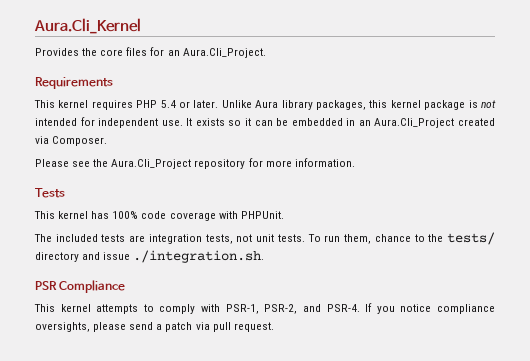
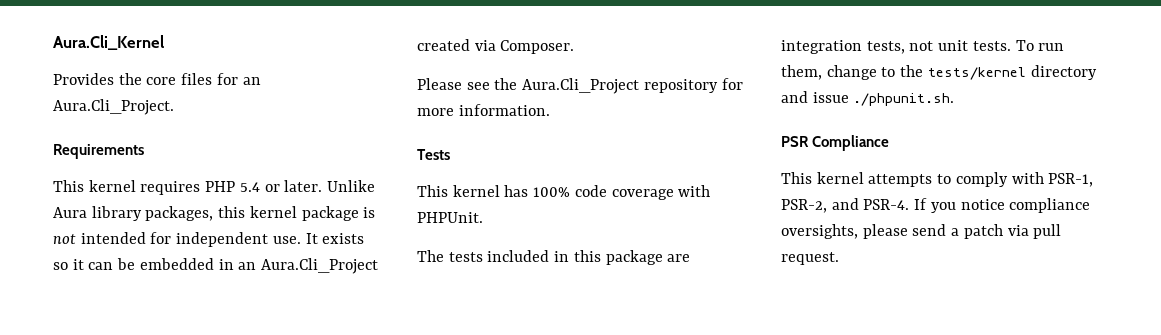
- The included tests are integration tests, not unit tests.
+ The tests included in this package are integration tests, not unit tests.
- To run them, chance to the tests/ directory and issue ./integration.sh.
+ To run them, change to the tests/kernel directory and issue ./phpunit.sh.

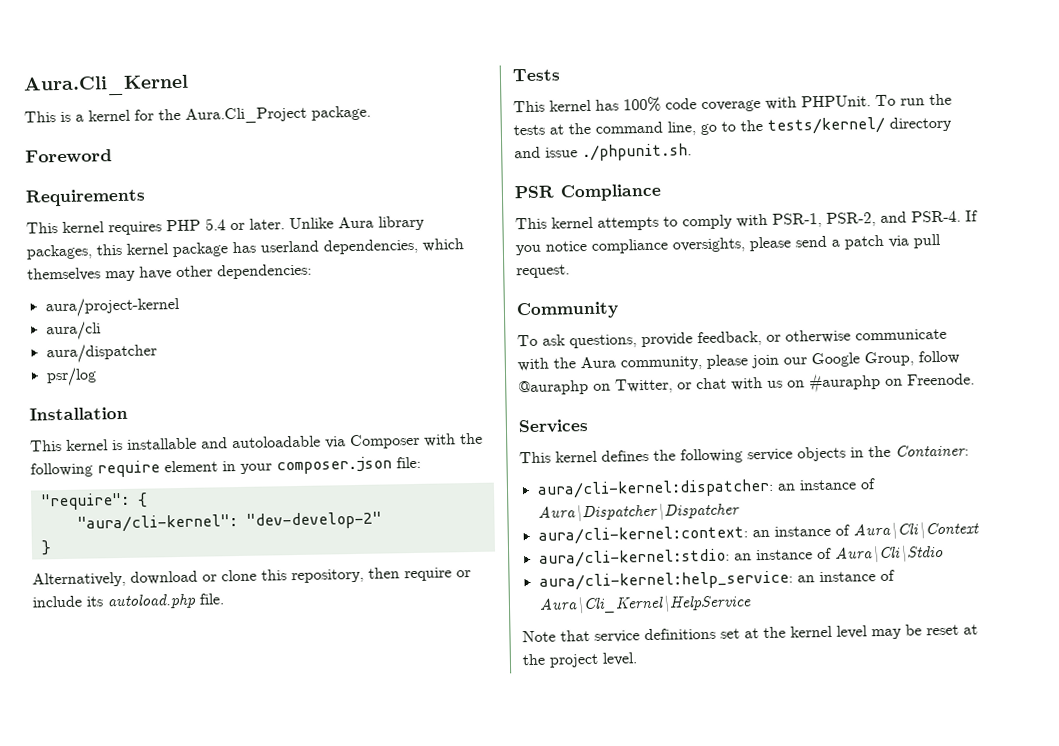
- Provides the core files for an Aura.Cli_Project.
+ This is a kernel for the Aura.Cli_Project package.
+ Foreword
- Unlike Aura library packages, this kernel package is not intended for independent use. It exists so it can be embedded in an Aura.Cli_Project created via Composer.
- Please see the Aura.Cli_Project repository for more information.
+ Unlike Aura library packages, this kernel package has userland dependencies, which themselves may have other dependencies:
+ aura/project-kernel
+ aura/cli
+ aura/dispatcher
+ psr/log
+ Installation
+ This kernel is installable and autoloadable via Composer with the following require element in your composer.json file:
+ "require": {
+ "aura/cli-kernel": "dev-develop-2"
+ }
+ Alternatively, download or clone this repository, then require or include its autoload.php file.
- This kernel has 100% code coverage with PHPUnit.
- The tests included in this package are integration tests, not unit tests. To run them, change to the tests/kernel directory and issue ./phpunit.sh.
+ This kernel has 100% code coverage with PHPUnit. To run the tests at the command line, go to the tests/kernel/ directory and issue ./phpunit.sh.
+ Community
+ To ask questions, provide feedback, or otherwise communicate with the Aura community, please join our Google Group, follow @auraphp on Twitter, or chat with us on #auraphp on Freenode.
+ Services
+ This kernel defines the following service objects in the Container:
+ aura/cli-kernel:dispatcher: an instance of Aura\Dispatcher\Dispatcher
+ aura/cli-kernel:context: an instance of Aura\Cli\Context
+ aura/cli-kernel:stdio: an instance of Aura\Cli\Stdio
+ aura/cli-kernel:help_service: an instance of Aura\Cli_Kernel\HelpService
+ Note that service definitions set at the kernel level may be reset at the project level.

